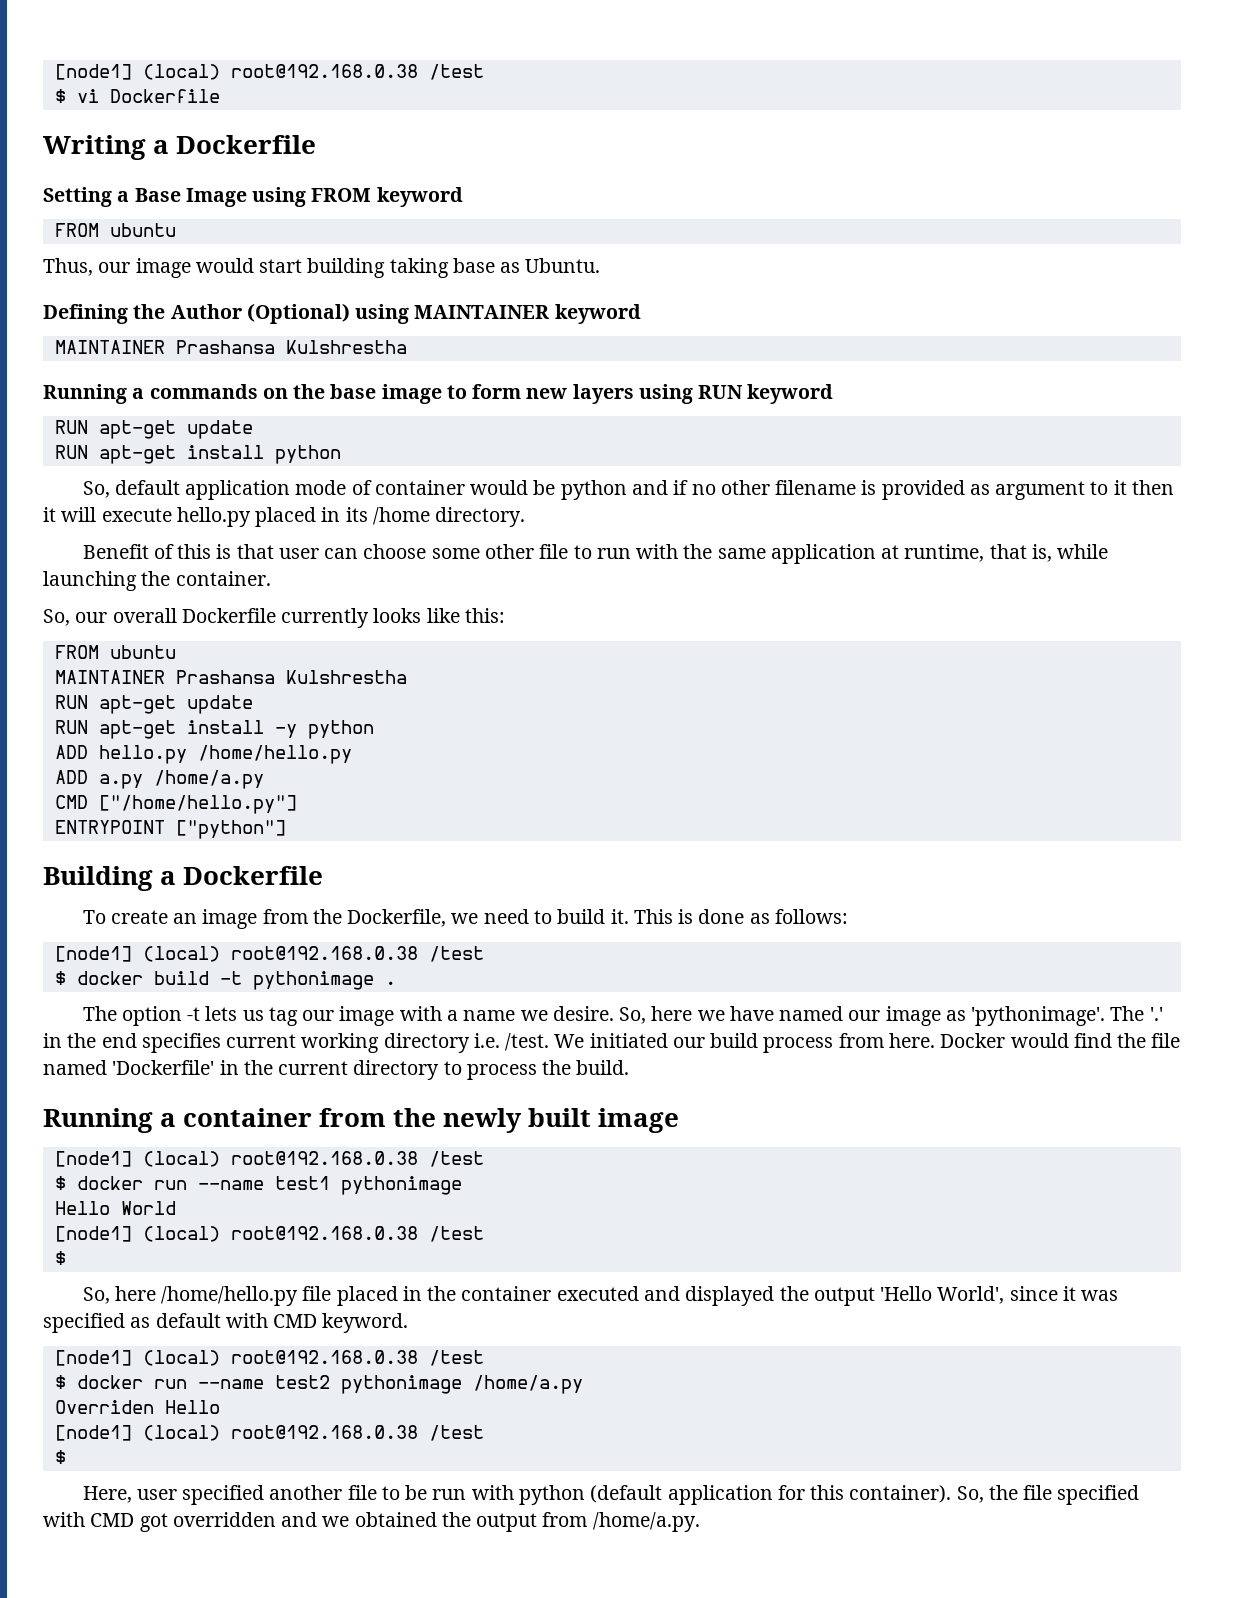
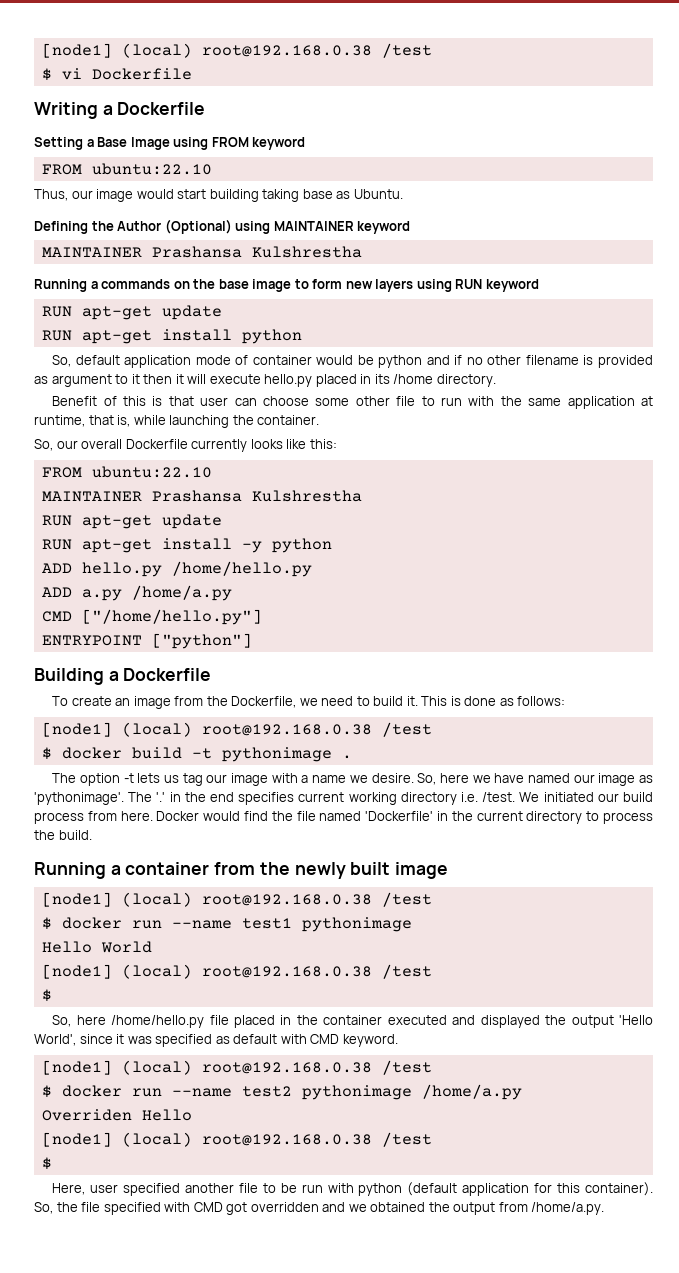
  Setting a Base Image using FROM keyword
- FROM ubuntu
+ FROM ubuntu:22.10
  So, our overall Dockerfile currently looks like this:
- FROM ubuntu
+ FROM ubuntu:22.10

